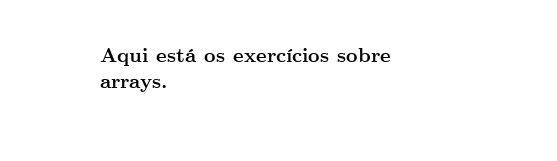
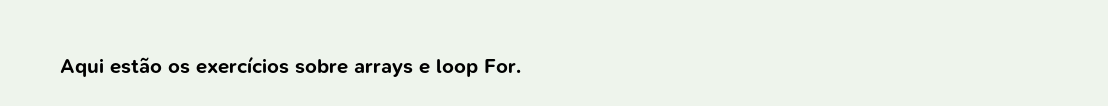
- Aqui está os exercícios sobre arrays.
+ Aqui estão os exercícios sobre arrays e loop For.

